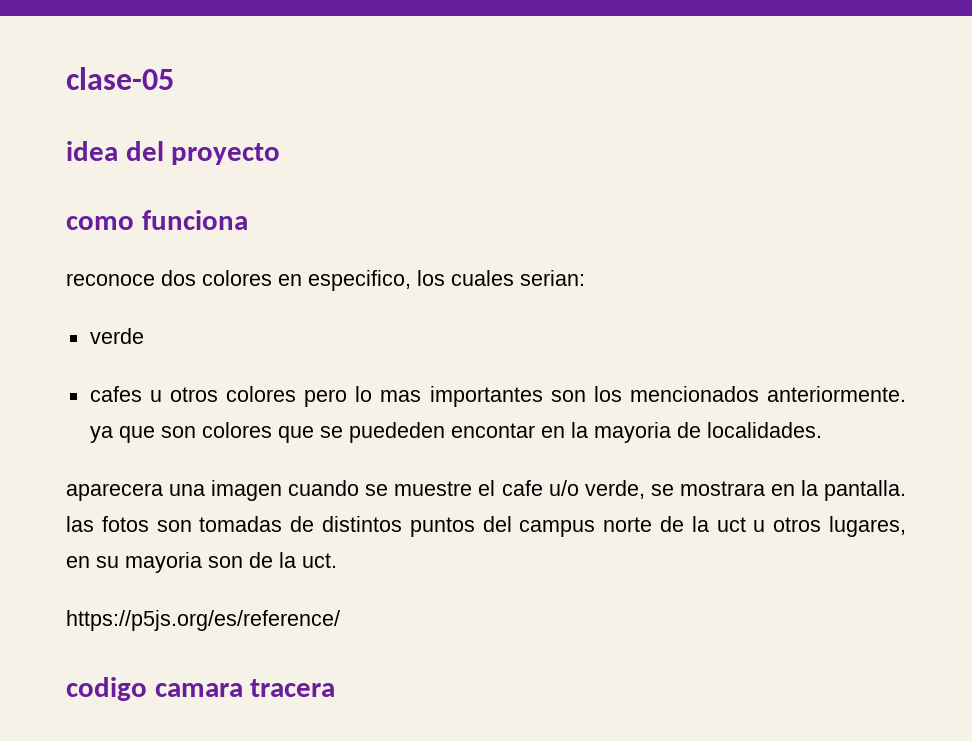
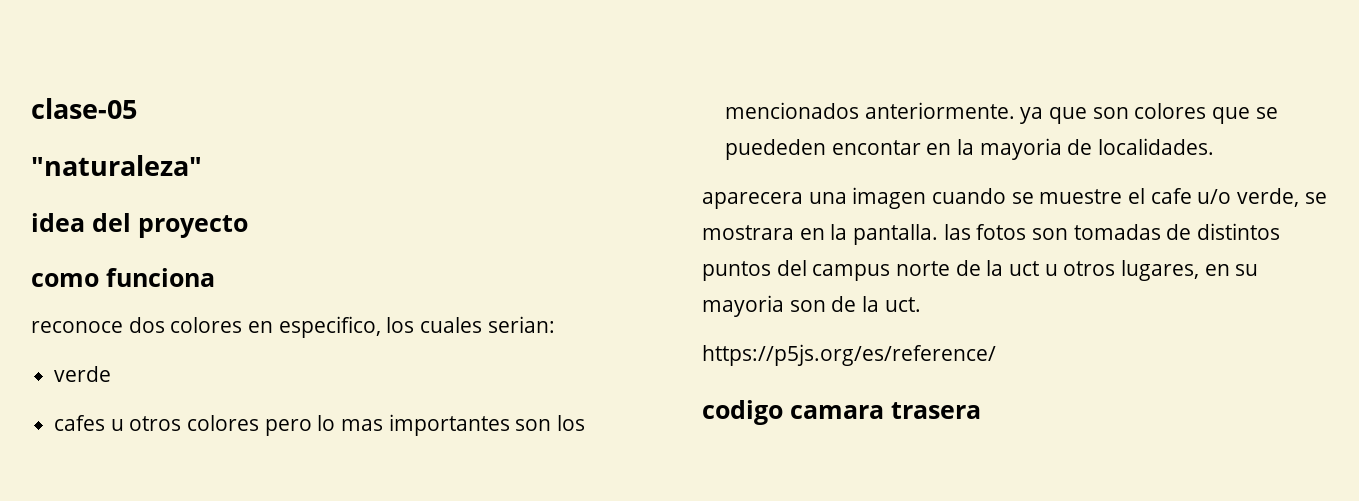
+ "naturaleza"
- codigo camara tracera
+ codigo camara trasera

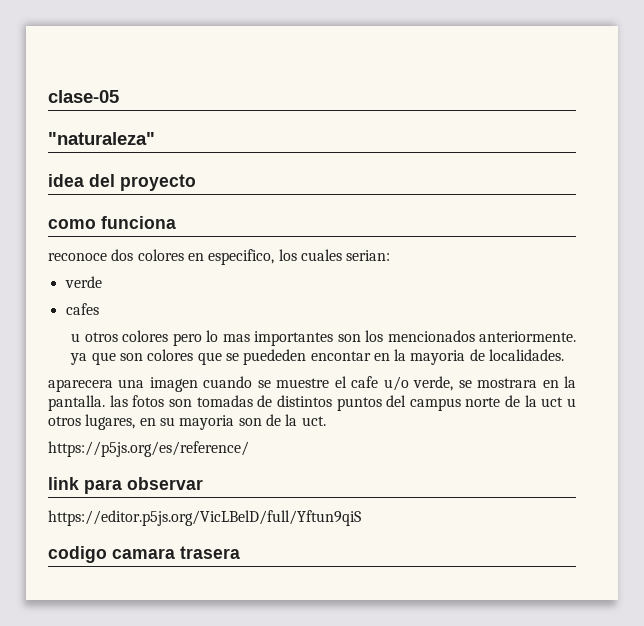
- cafes u otros colores pero lo mas importantes son los mencionados anteriormente. ya que son colores que se puededen encontar en la mayoria de localidades.
+ cafes
+ u otros colores pero lo mas importantes son los mencionados anteriormente. ya que son colores que se puededen encontar en la mayoria de localidades.
+ link para observar
+ https://editor.p5js.org/VicLBelD/full/Yftun9qiS

